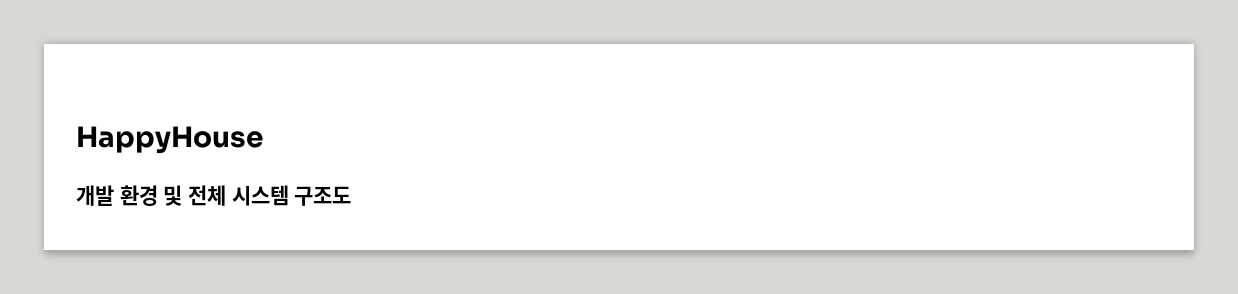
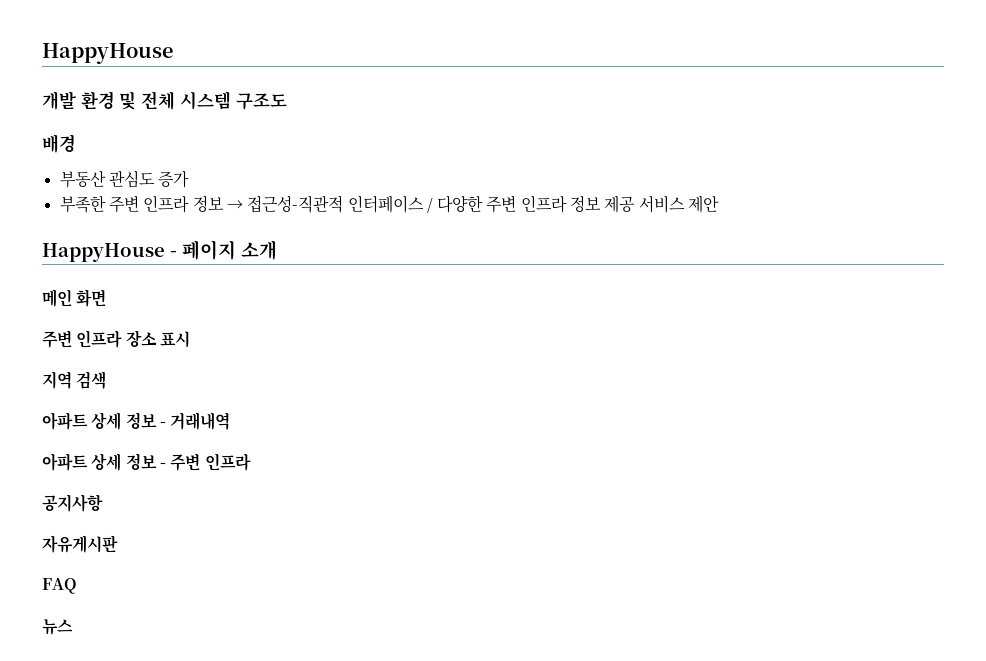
+ 배경
+ 부동산 관심도 증가
+ 부족한 주변 인프라 정보 → 접근성-직관적 인터페이스 / 다양한 주변 인프라 정보 제공 서비스 제안
+ HappyHouse - 페이지 소개
+ 메인 화면
+ 주변 인프라 장소 표시
+ 지역 검색
+ 아파트 상세 정보 - 거래내역
+ 아파트 상세 정보 - 주변 인프라
+ 공지사항
+ 자유게시판
+ FAQ
+ 뉴스

